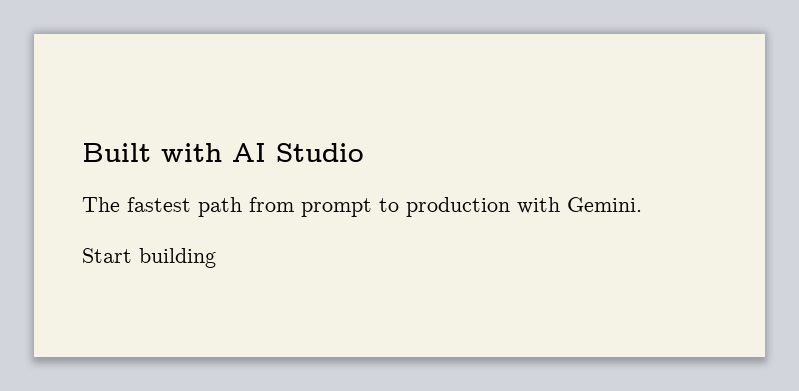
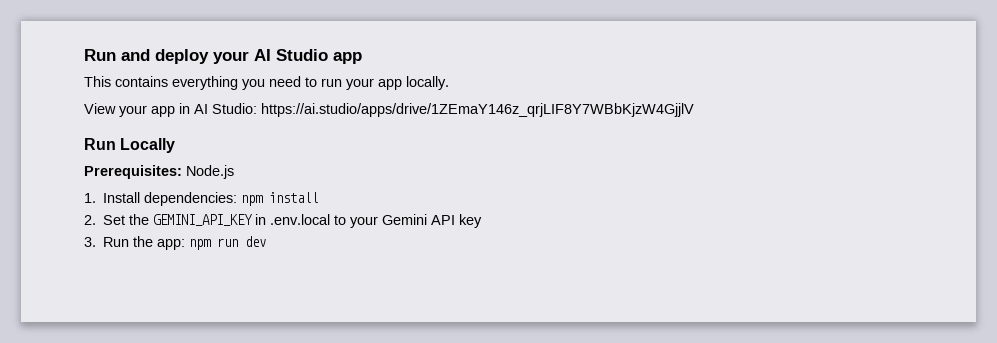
- Built with AI Studio
- The fastest path from prompt to production with Gemini.
- Start building
+ Run and deploy your AI Studio app
+ This contains everything you need to run your app locally.
+ View your app in AI Studio: https://ai.studio/apps/drive/1ZEmaY146z_qrjLIF8Y7WBbKjzW4GjjlV
+ Run Locally
+ Prerequisites: Node.js
+ 1. Install dependencies: npm install
+ 2. Set the GEMINI_API_KEY in .env.local to your Gemini API key
+ 3. Run the app: npm run dev

